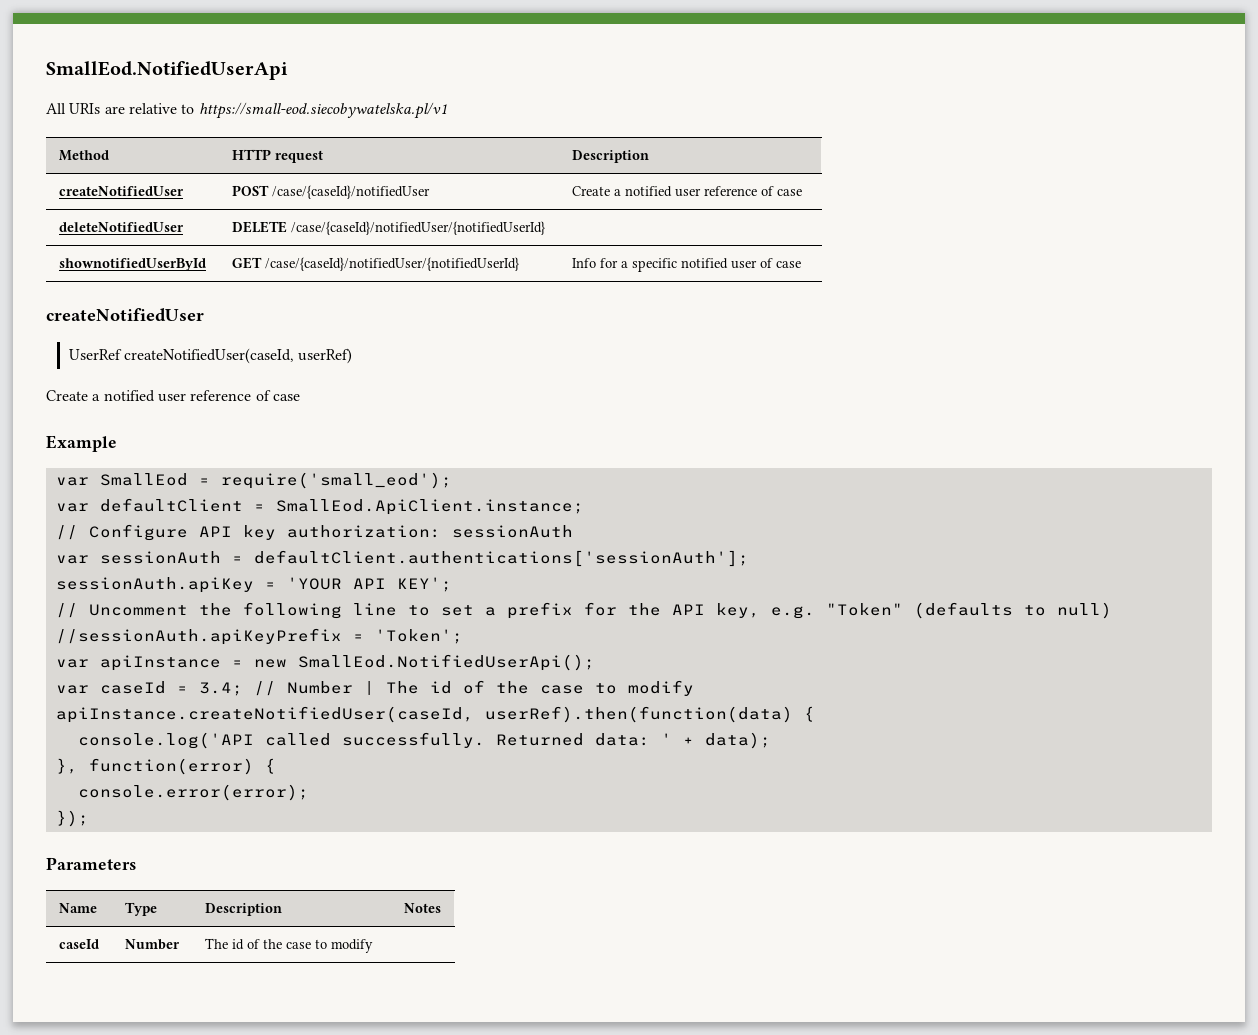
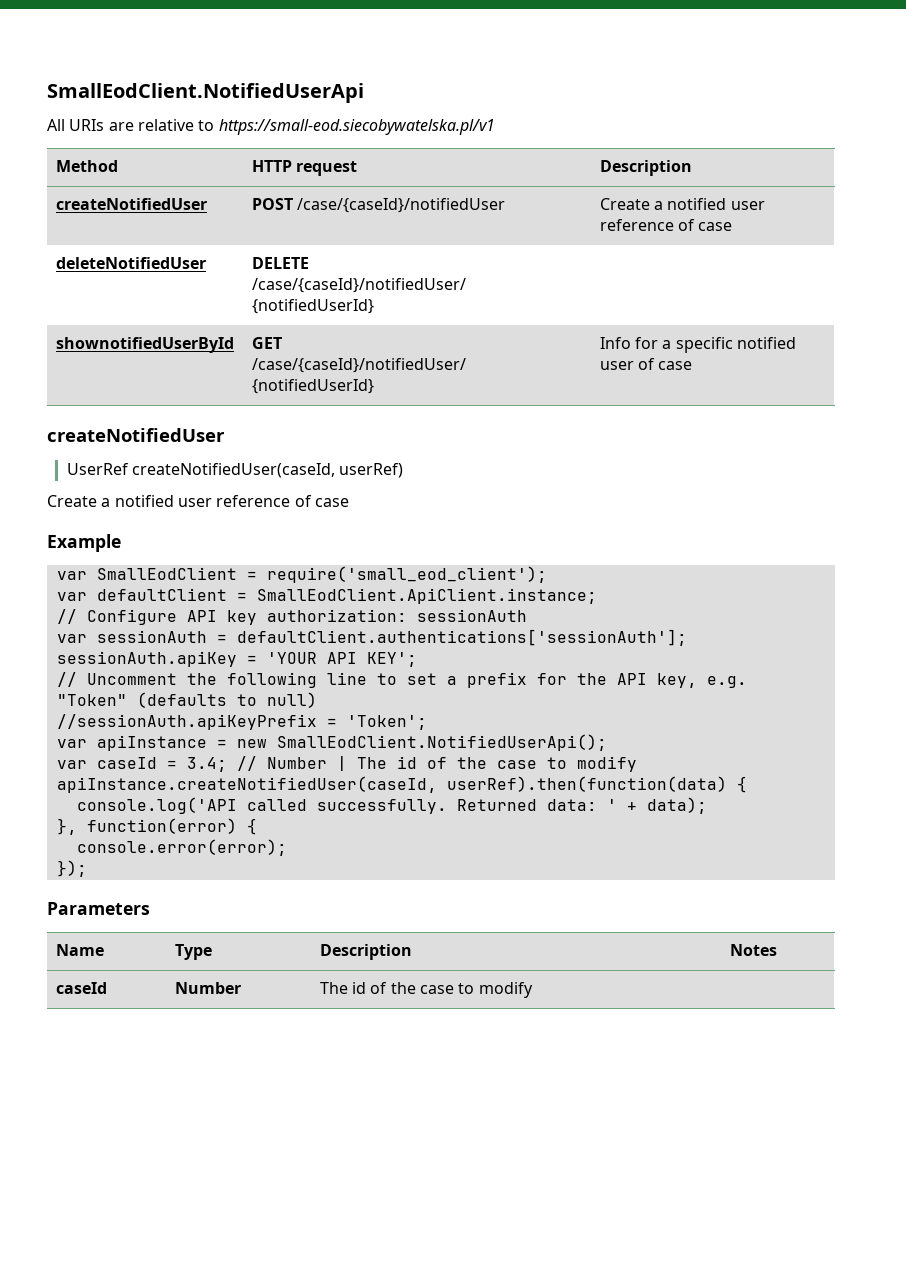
- SmallEod.NotifiedUserApi
+ SmallEodClient.NotifiedUserApi
- var SmallEod = require('small_eod');
+ var SmallEodClient = require('small_eod_client');
- var defaultClient = SmallEod.ApiClient.instance;
+ var defaultClient = SmallEodClient.ApiClient.instance;
- var apiInstance = new SmallEod.NotifiedUserApi();
+ var apiInstance = new SmallEodClient.NotifiedUserApi();

